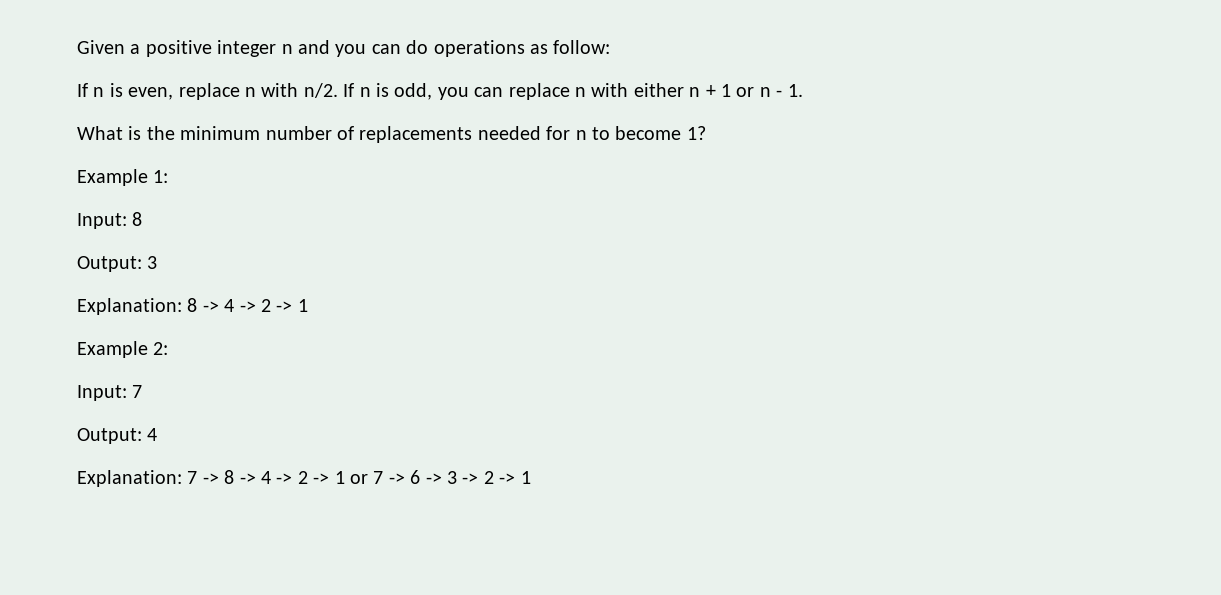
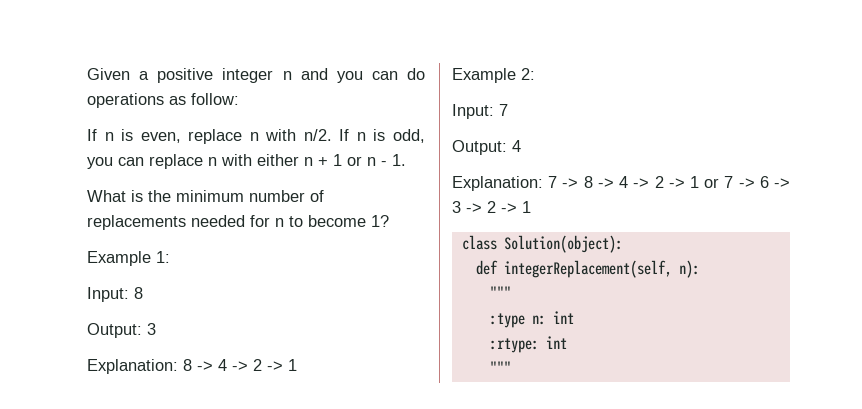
+ class Solution(object):
+ def integerReplacement(self, n):
+ """
+ :type n: int
+ :rtype: int
+ """

